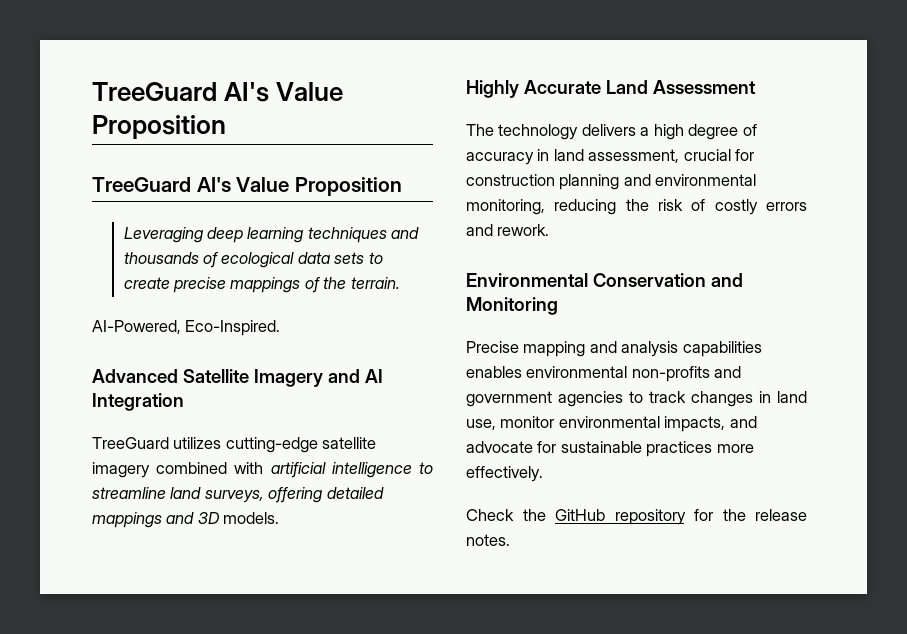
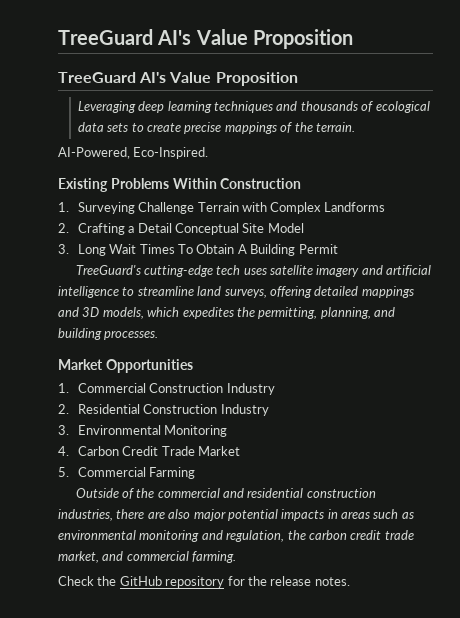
- Advanced Satellite Imagery and AI Integration
- TreeGuard utilizes cutting-edge satellite imagery combined with artificial intelligence to streamline land surveys, offering detailed mappings and 3D models.
- Highly Accurate Land Assessment
- The technology delivers a high degree of accuracy in land assessment, crucial for construction planning and environmental monitoring, reducing the risk of costly errors and rework.
- Environmental Conservation and Monitoring
- Precise mapping and analysis capabilities enables environmental non-profits and government agencies to track changes in land use, monitor environmental impacts, and advocate for sustainable practices more effectively.
+ Existing Problems Within Construction
+ 1. Surveying Challenge Terrain with Complex Landforms
+ 2. Crafting a Detail Conceptual Site Model
+ 3. Long Wait Times To Obtain A Building Permit
+ TreeGuard's cutting-edge tech uses satellite imagery and artificial intelligence to streamline land surveys, offering detailed mappings and 3D models, which expedites the permitting, planning, and building processes.
+ Market Opportunities
+ 1. Commercial Construction Industry
+ 2. Residential Construction Industry
+ 3. Environmental Monitoring
+ 4. Carbon Credit Trade Market
+ 5. Commercial Farming
+ Outside of the commercial and residential construction industries, there are also major potential impacts in areas such as environmental monitoring and regulation, the carbon credit trade market, and commercial farming.

